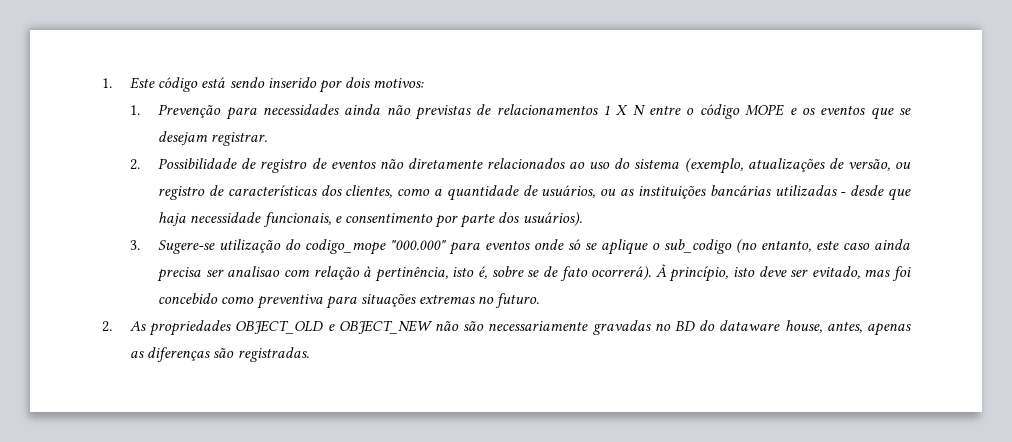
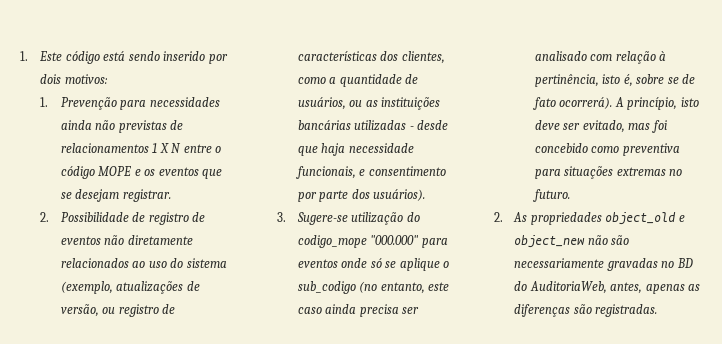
- 3. Sugere-se utilização do codigo_mope "000.000" para eventos onde só se aplique o sub_codigo (no entanto, este caso ainda precisa ser analisao com relação à pertinência, isto é, sobre se de fato ocorrerá).
+ 3. Sugere-se utilização do codigo_mope "000.000" para eventos onde só se aplique o sub_codigo (no entanto, este caso ainda precisa ser analisado com relação à pertinência, isto é, sobre se de fato ocorrerá).
- À princípio, isto deve ser evitado, mas foi concebido como preventiva para situações extremas no futuro.
+ A princípio, isto deve ser evitado, mas foi concebido como preventiva para situações extremas no futuro.
- 2. As propriedades OBJECT_OLD e OBJECT_NEW não são necessariamente gravadas no BD do dataware house, antes, apenas as diferenças são registradas.
+ 2. As propriedades object_old e object_new não são necessariamente gravadas no BD do AuditoriaWeb, antes, apenas as diferenças são registradas.

